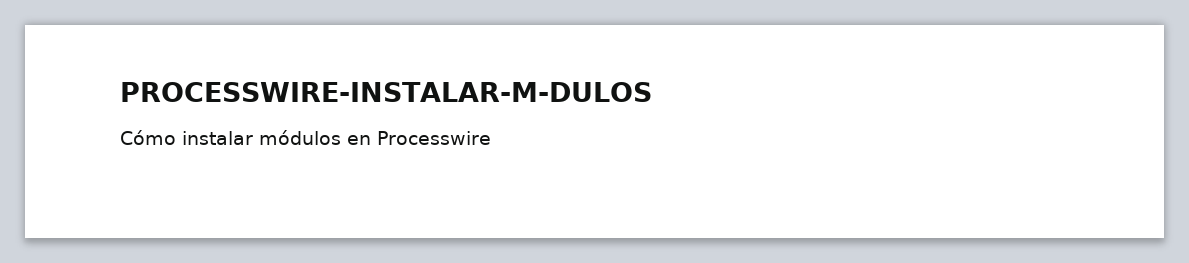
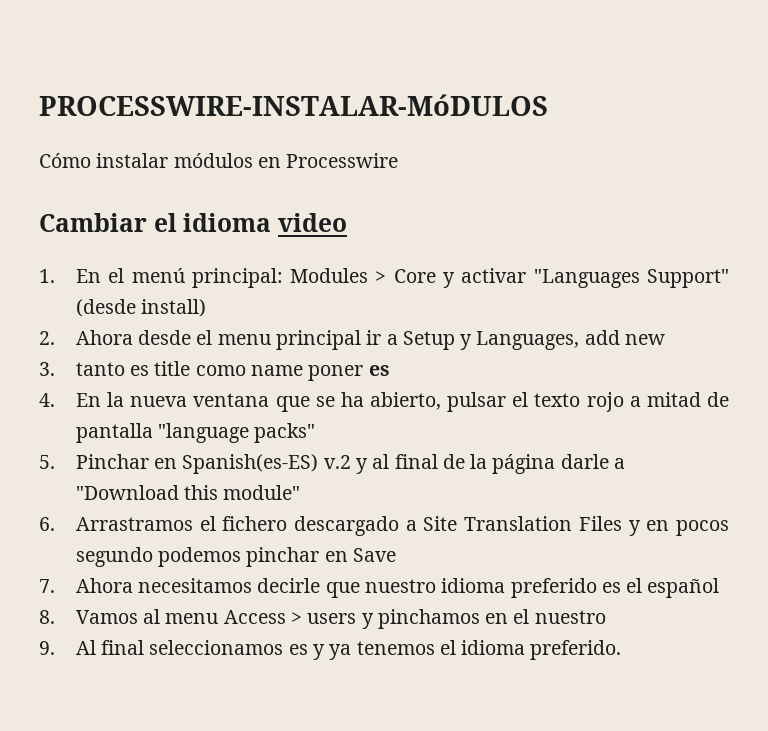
- PROCESSWIRE-INSTALAR-M-DULOS
+ PROCESSWIRE-INSTALAR-MóDULOS
+ Cambiar el idioma video
+ 1. En el menú principal: Modules > Core y activar "Languages Support" (desde install)
+ 2. Ahora desde el menu principal ir a Setup y Languages, add new
+ 3. tanto es title como name poner es
+ 4. En la nueva ventana que se ha abierto, pulsar el texto rojo a mitad de pantalla "language packs"
+ 5. Pinchar en Spanish(es-ES) v.2 y al final de la página darle a "Download this module"
+ 6. Arrastramos el fichero descargado a Site Translation Files y en pocos segundo podemos pinchar en Save
+ 7. Ahora necesitamos decirle que nuestro idioma preferido es el español
+ 8. Vamos al menu Access > users y pinchamos en el nuestro
+ 9. Al final seleccionamos es y ya tenemos el idioma preferido.

